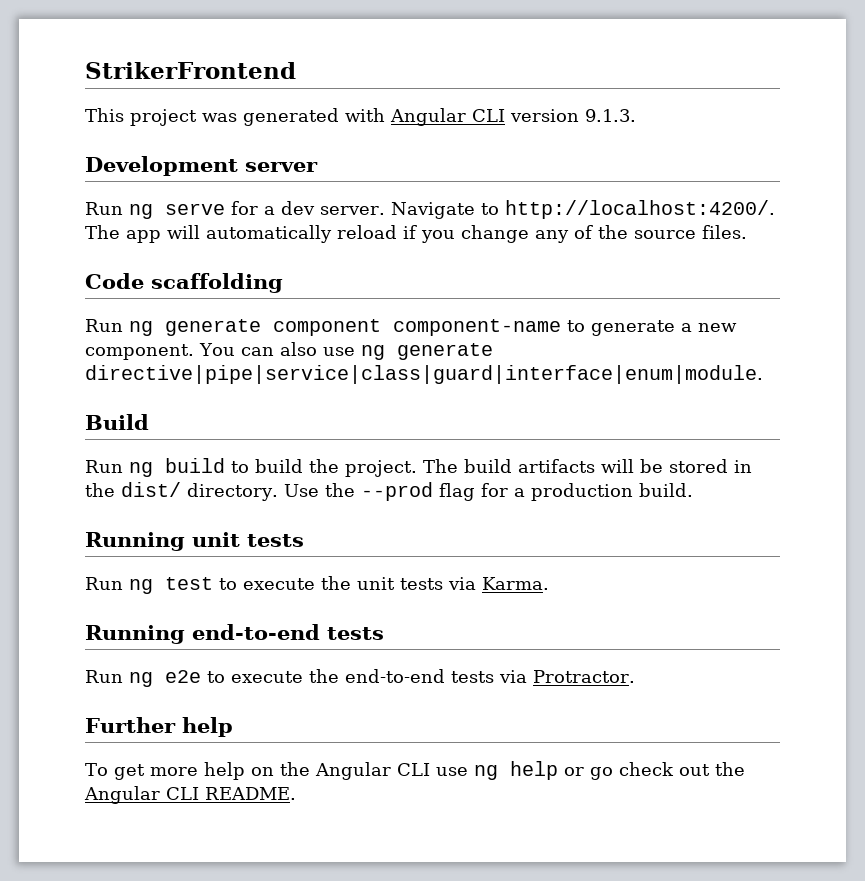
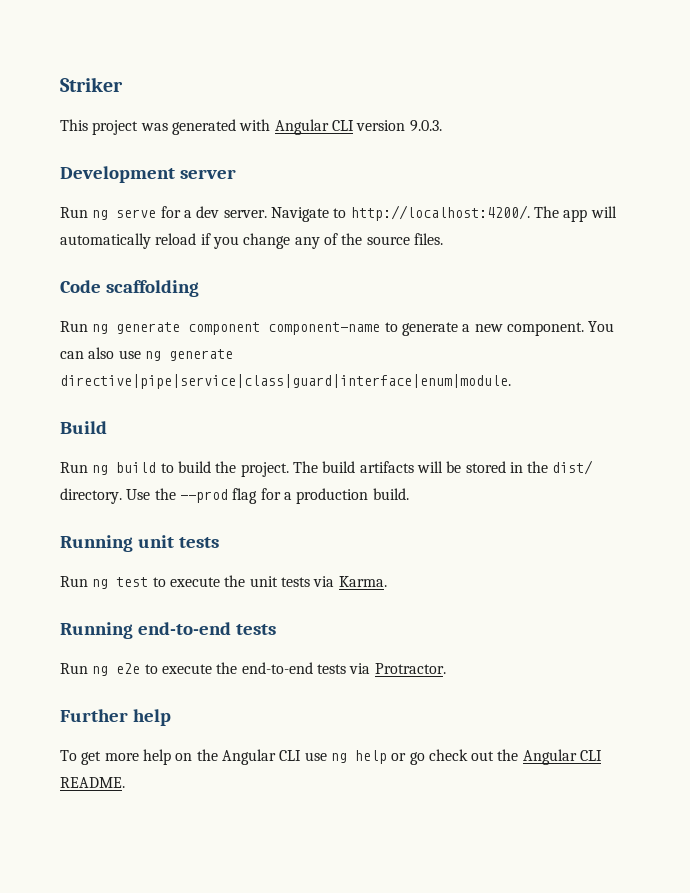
- StrikerFrontend
+ Striker
- This project was generated with Angular CLI version 9.1.3.
+ This project was generated with Angular CLI version 9.0.3.

